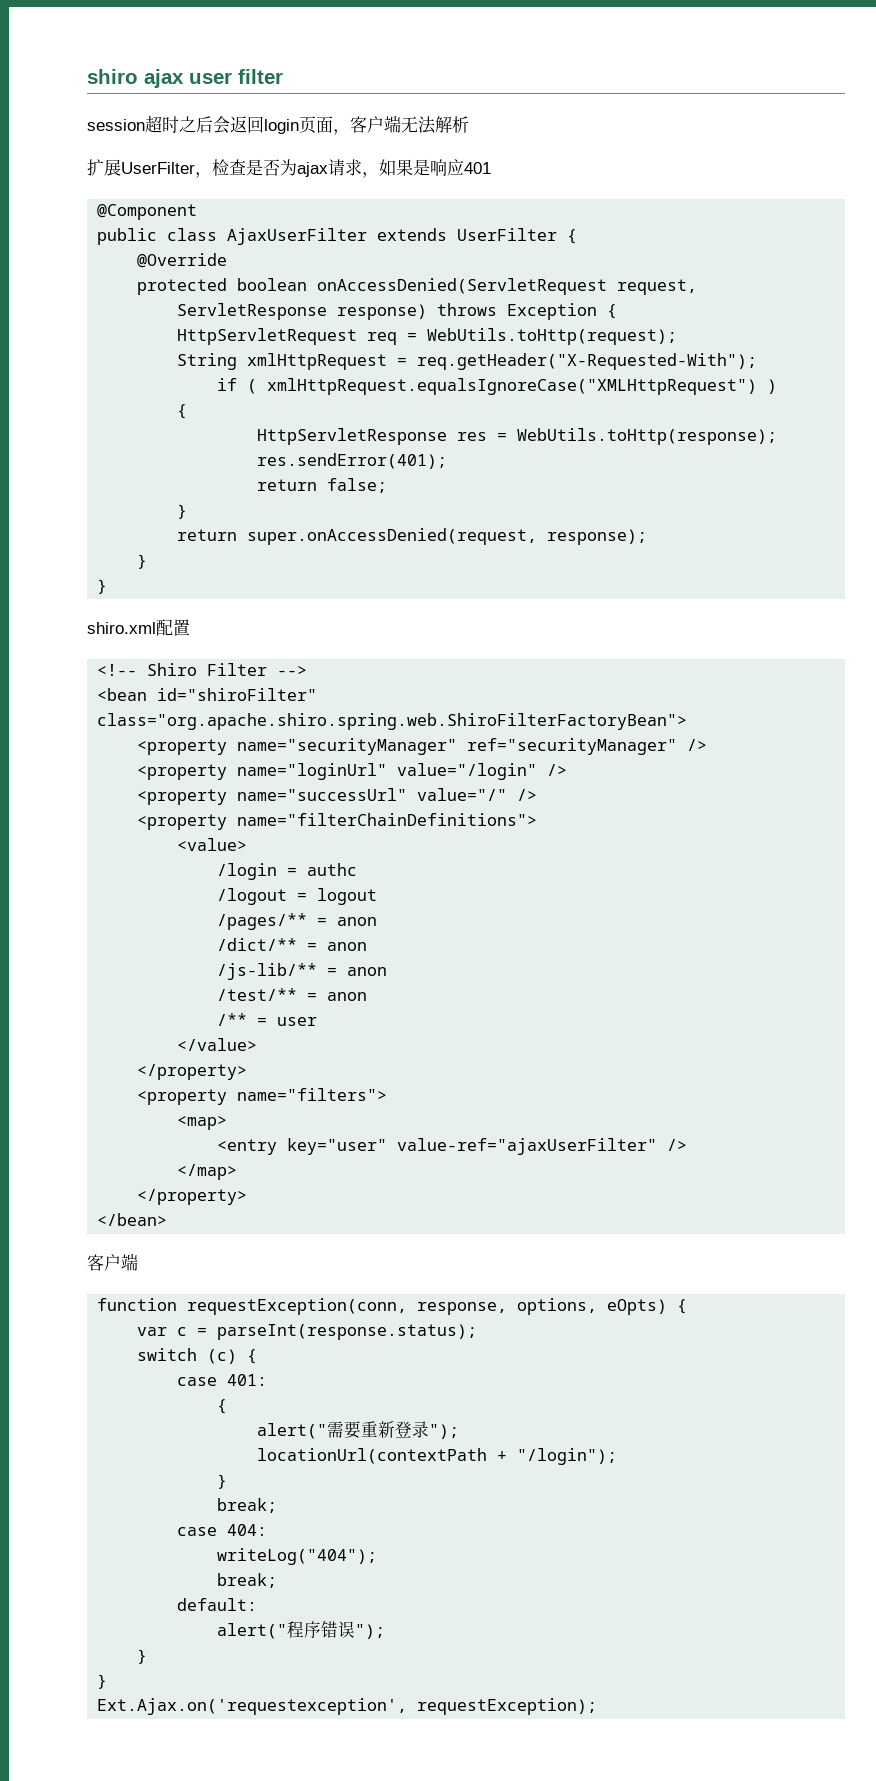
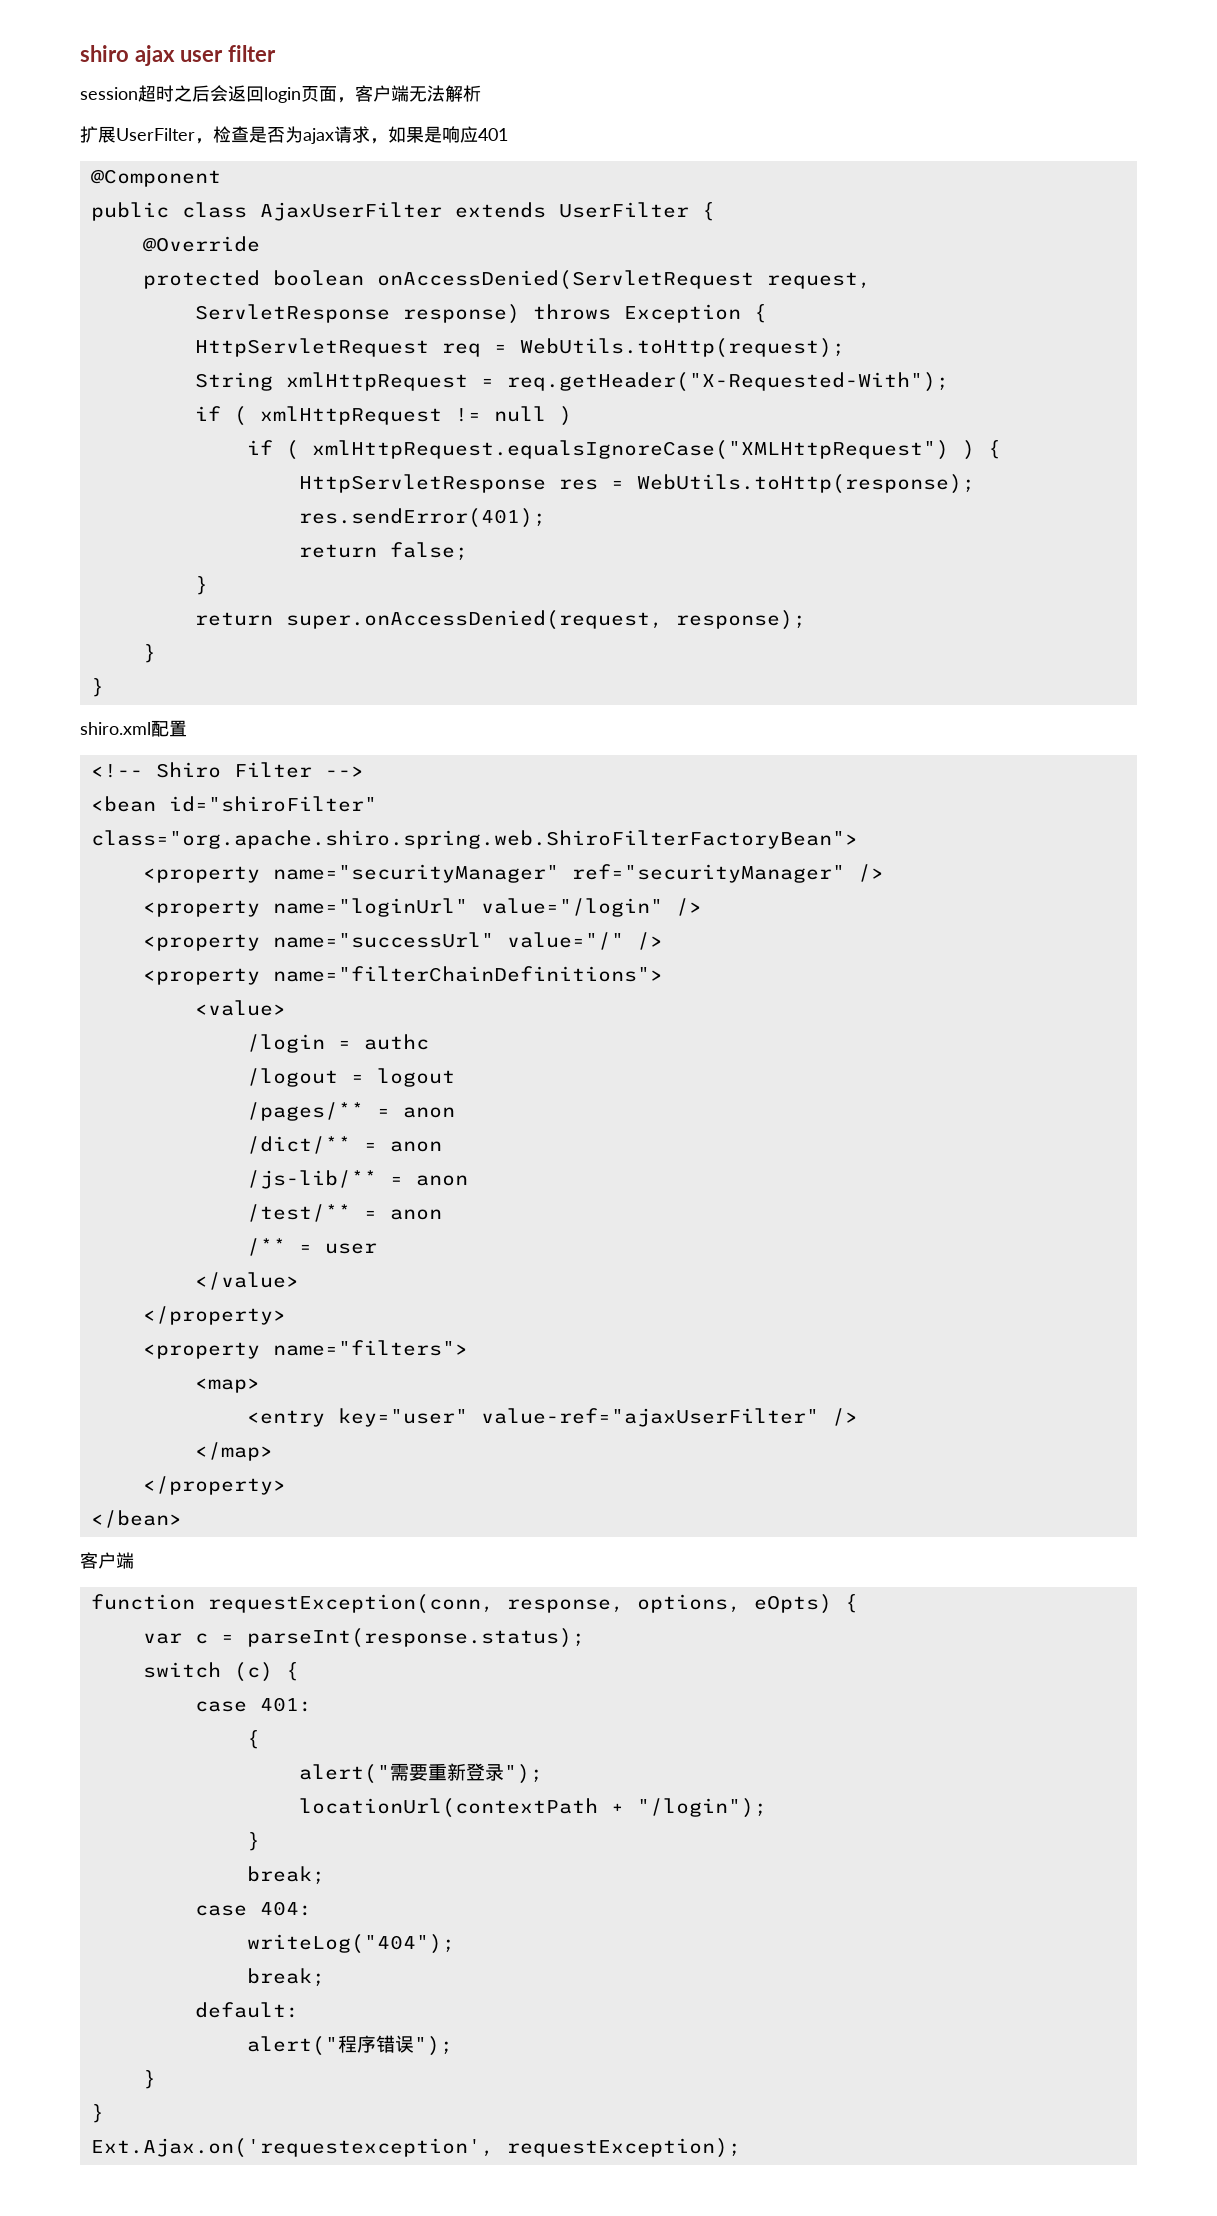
+ if ( xmlHttpRequest != null )
- if ( xmlHttpRequest.equalsIgnoreCase("XMLHttpRequest") )
- {
+ if ( xmlHttpRequest.equalsIgnoreCase("XMLHttpRequest") ) {

